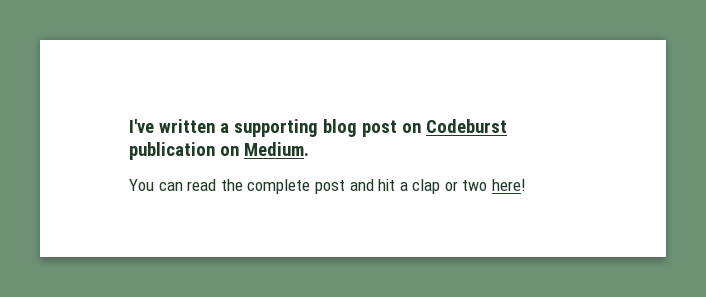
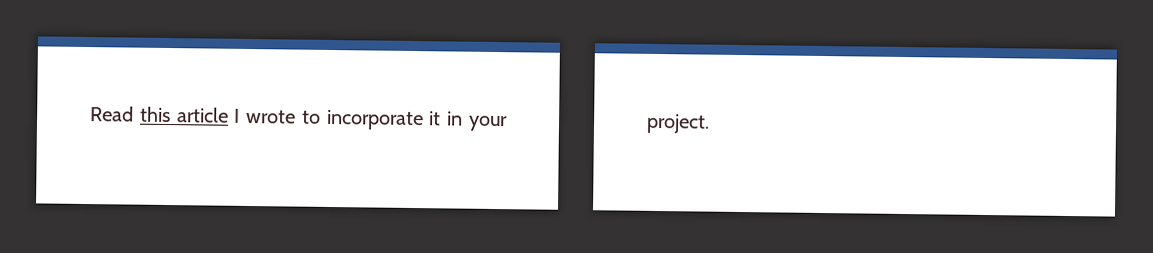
- I've written a supporting blog post on Codeburst publication on Medium.
- You can read the complete post and hit a clap or two here!
+ Read this article I wrote to incorporate it in your project.

